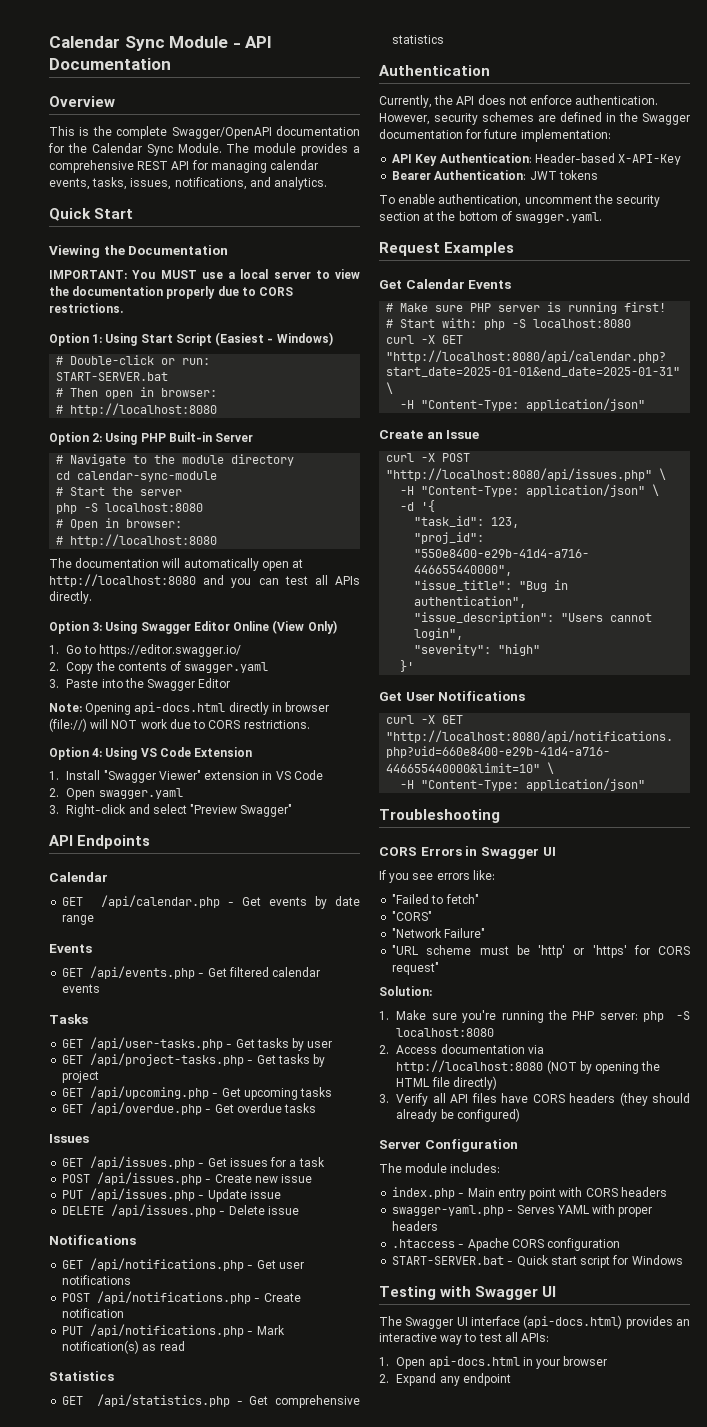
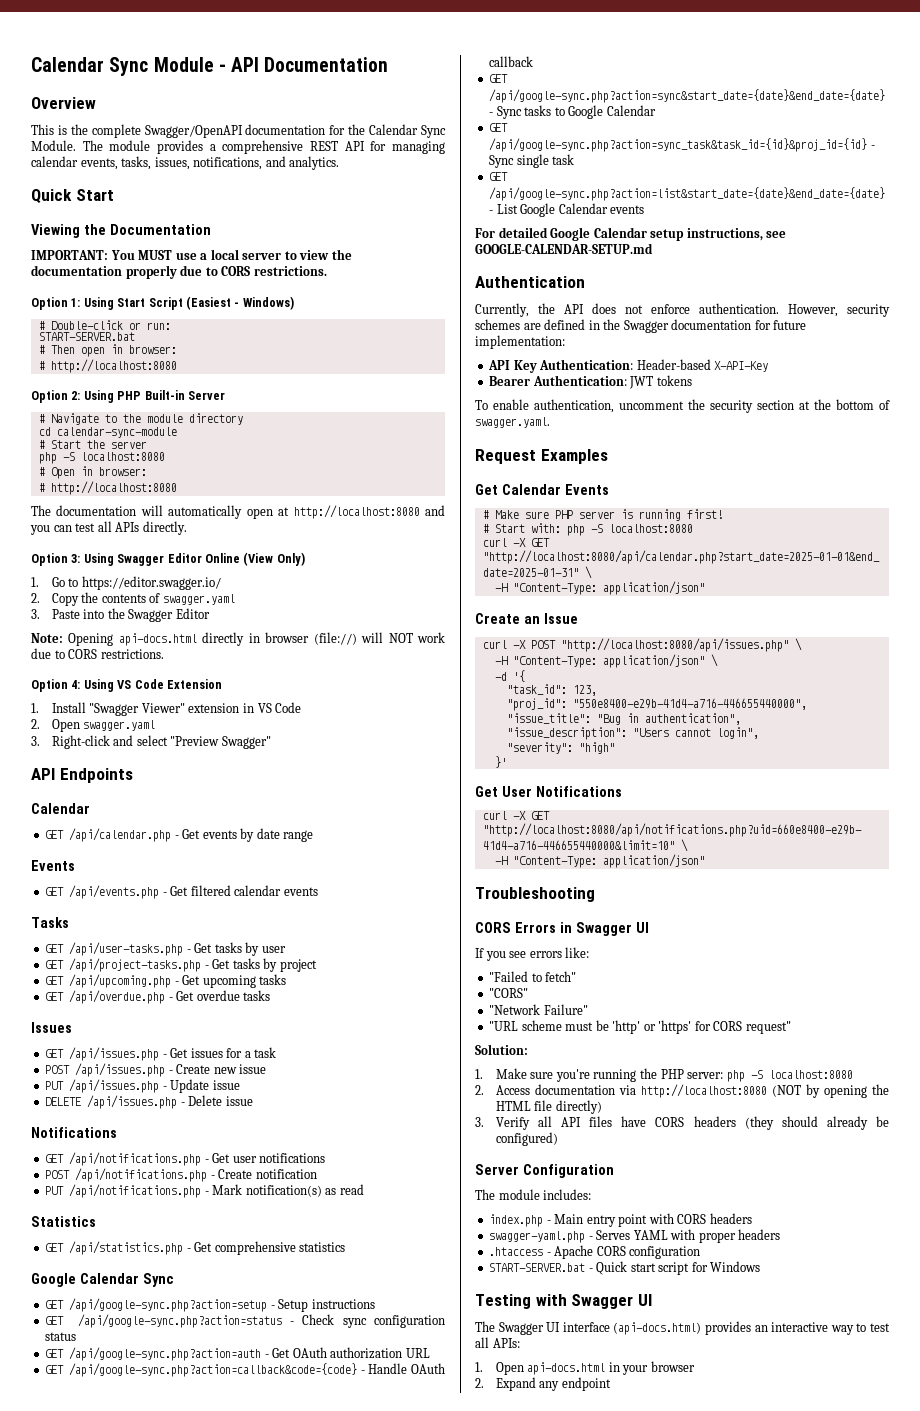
+ Google Calendar Sync
+ GET /api/google-sync.php?action=setup - Setup instructions
+ GET /api/google-sync.php?action=status - Check sync configuration status
+ GET /api/google-sync.php?action=auth - Get OAuth authorization URL
+ GET /api/google-sync.php?action=callback&code={code} - Handle OAuth callback
+ GET /api/google-sync.php?action=sync&start_date={date}&end_date={date} - Sync tasks to Google Calendar
+ GET /api/google-sync.php?action=sync_task&task_id={id}&proj_id={id} - Sync single task
+ GET /api/google-sync.php?action=list&start_date={date}&end_date={date} - List Google Calendar events
+ For detailed Google Calendar setup instructions, see GOOGLE-CALENDAR-SETUP.md

